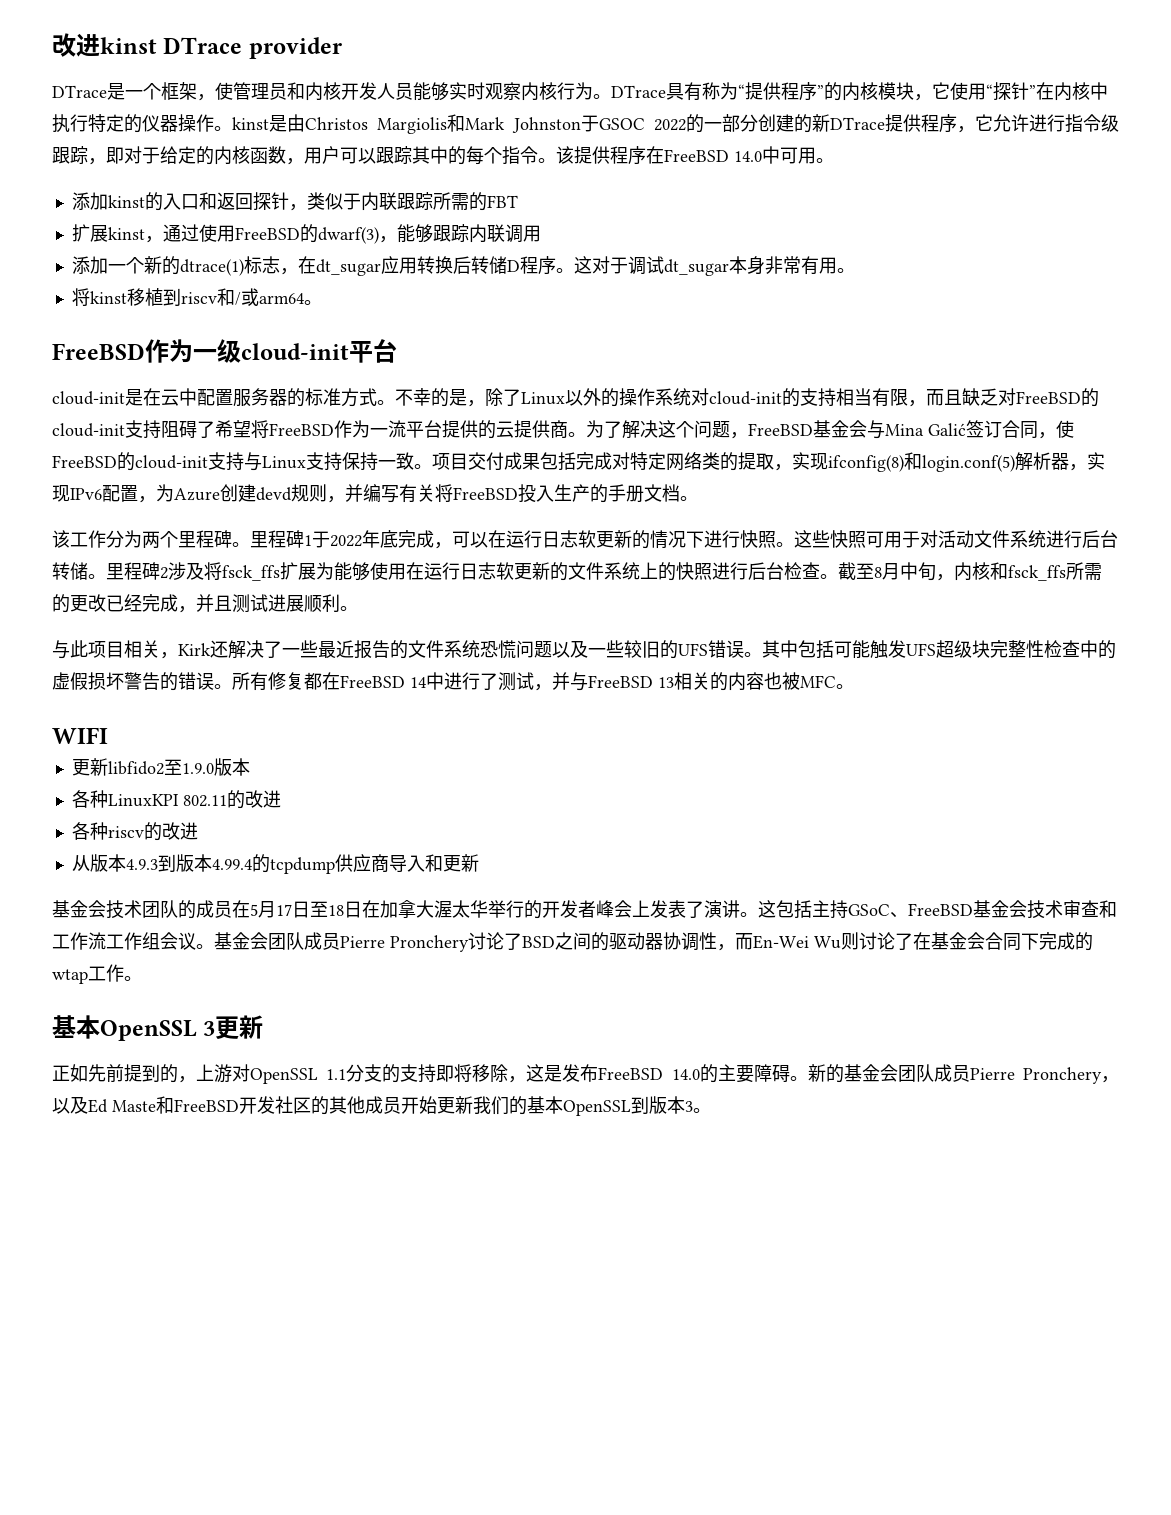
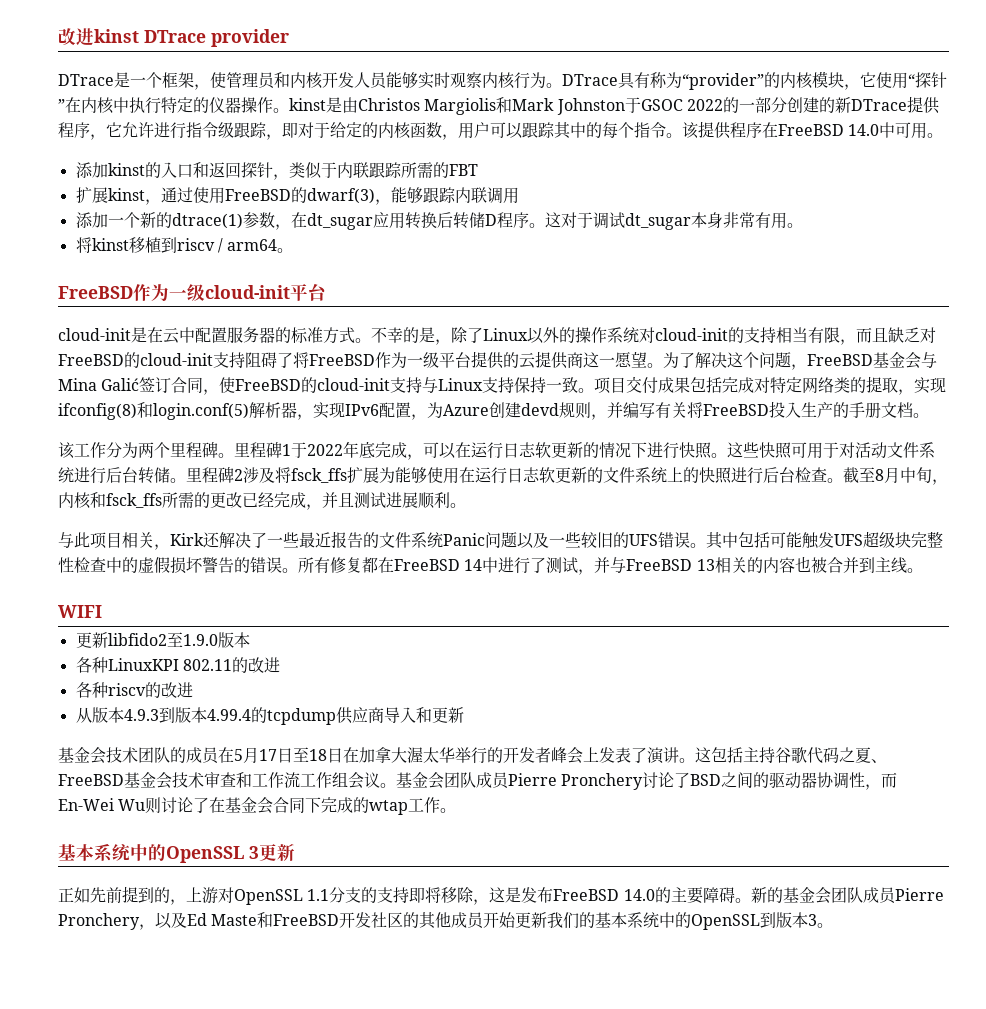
- DTrace具有称为“提供程序”的内核模块，它使用“探针”在内核中执行特定的仪器操作。kinst是由Christos Margiolis和Mark Johnston于GSOC 2022的一部分创建的新DTrace提供程序，它允许进行指令级跟踪，即对于给定的内核函数，用户可以跟踪其中的每个指令。
+ DTrace具有称为“provider”的内核模块，它使用“探针”在内核中执行特定的仪器操作。kinst是由Christos Margiolis和Mark Johnston于GSOC 2022的一部分创建的新DTrace提供程序，它允许进行指令级跟踪，即对于给定的内核函数，用户可以跟踪其中的每个指令。
- 添加一个新的dtrace(1)标志，在dt_sugar应用转换后转储D程序。
+ 添加一个新的dtrace(1)参数，在dt_sugar应用转换后转储D程序。
- 将kinst移植到riscv和/或arm64。
+ 将kinst移植到riscv / arm64。
- 不幸的是，除了Linux以外的操作系统对cloud-init的支持相当有限，而且缺乏对FreeBSD的cloud-init支持阻碍了希望将FreeBSD作为一流平台提供的云提供商。
+ 不幸的是，除了Linux以外的操作系统对cloud-init的支持相当有限，而且缺乏对FreeBSD的cloud-init支持阻碍了将FreeBSD作为一级平台提供的云提供商这一愿望。
- 与此项目相关，Kirk还解决了一些最近报告的文件系统恐慌问题以及一些较旧的UFS错误。
+ 与此项目相关，Kirk还解决了一些最近报告的文件系统Panic问题以及一些较旧的UFS错误。
- 所有修复都在FreeBSD 14中进行了测试，并与FreeBSD 13相关的内容也被MFC。
+ 所有修复都在FreeBSD 14中进行了测试，并与FreeBSD 13相关的内容也被合并到主线。
- 这包括主持GSoC、FreeBSD基金会技术审查和工作流工作组会议。
+ 这包括主持谷歌代码之夏、FreeBSD基金会技术审查和工作流工作组会议。
- 基本OpenSSL 3更新
+ 基本系统中的OpenSSL 3更新
- 新的基金会团队成员Pierre Pronchery，以及Ed Maste和FreeBSD开发社区的其他成员开始更新我们的基本OpenSSL到版本3。
+ 新的基金会团队成员Pierre Pronchery，以及Ed Maste和FreeBSD开发社区的其他成员开始更新我们的基本系统中的OpenSSL到版本3。

